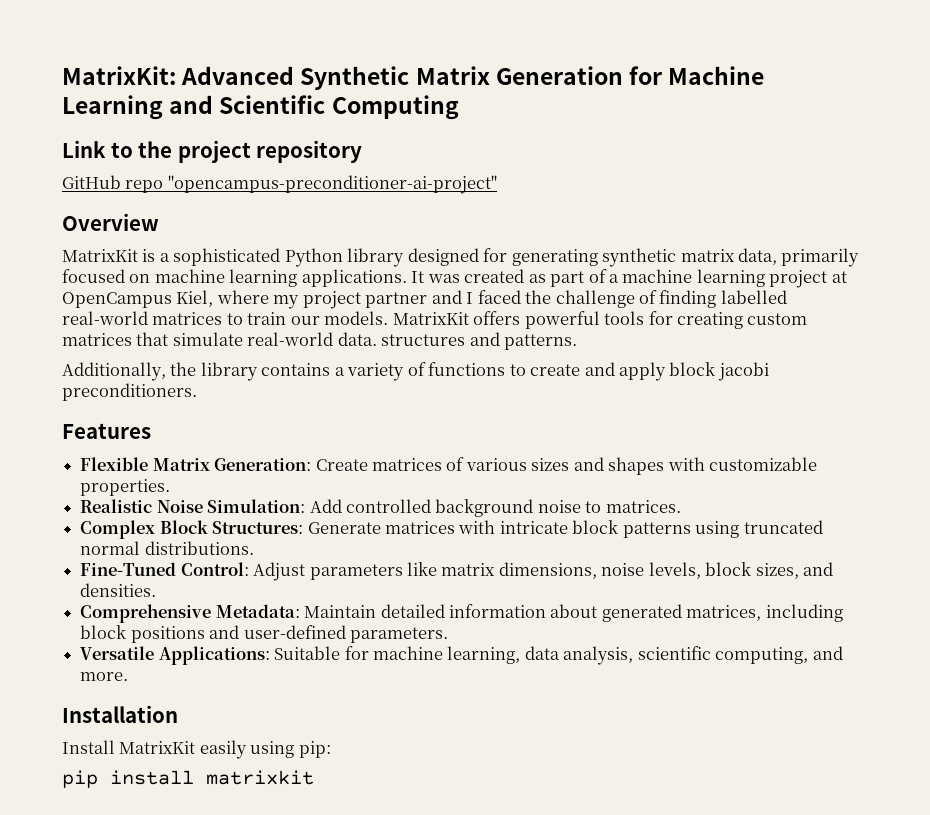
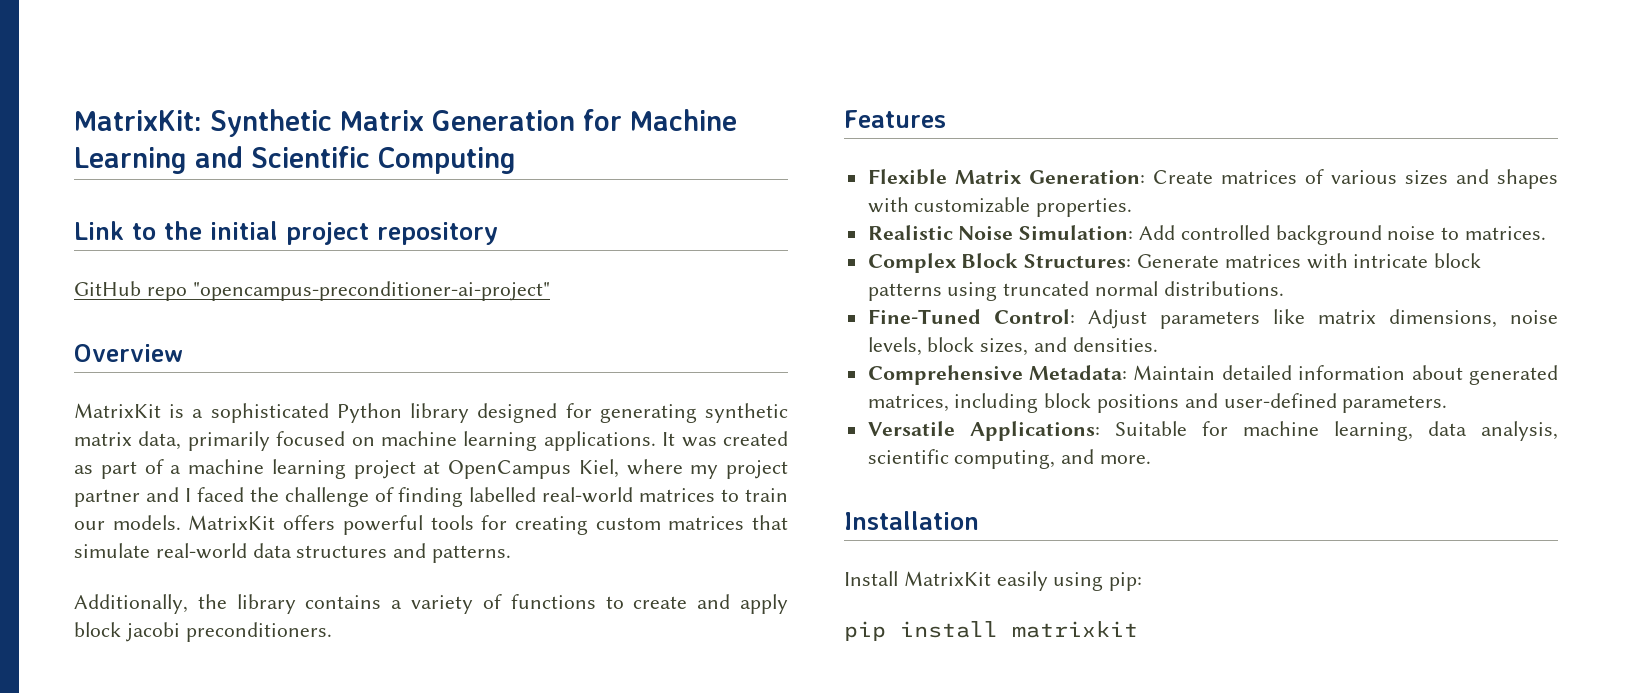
- MatrixKit: Advanced Synthetic Matrix Generation for Machine Learning and Scientific Computing
+ MatrixKit: Synthetic Matrix Generation for Machine Learning and Scientific Computing
- Link to the project repository
+ Link to the initial project repository
- MatrixKit offers powerful tools for creating custom matrices that simulate real-world data. structures and patterns.
+ MatrixKit offers powerful tools for creating custom matrices that simulate real-world data structures and patterns.

